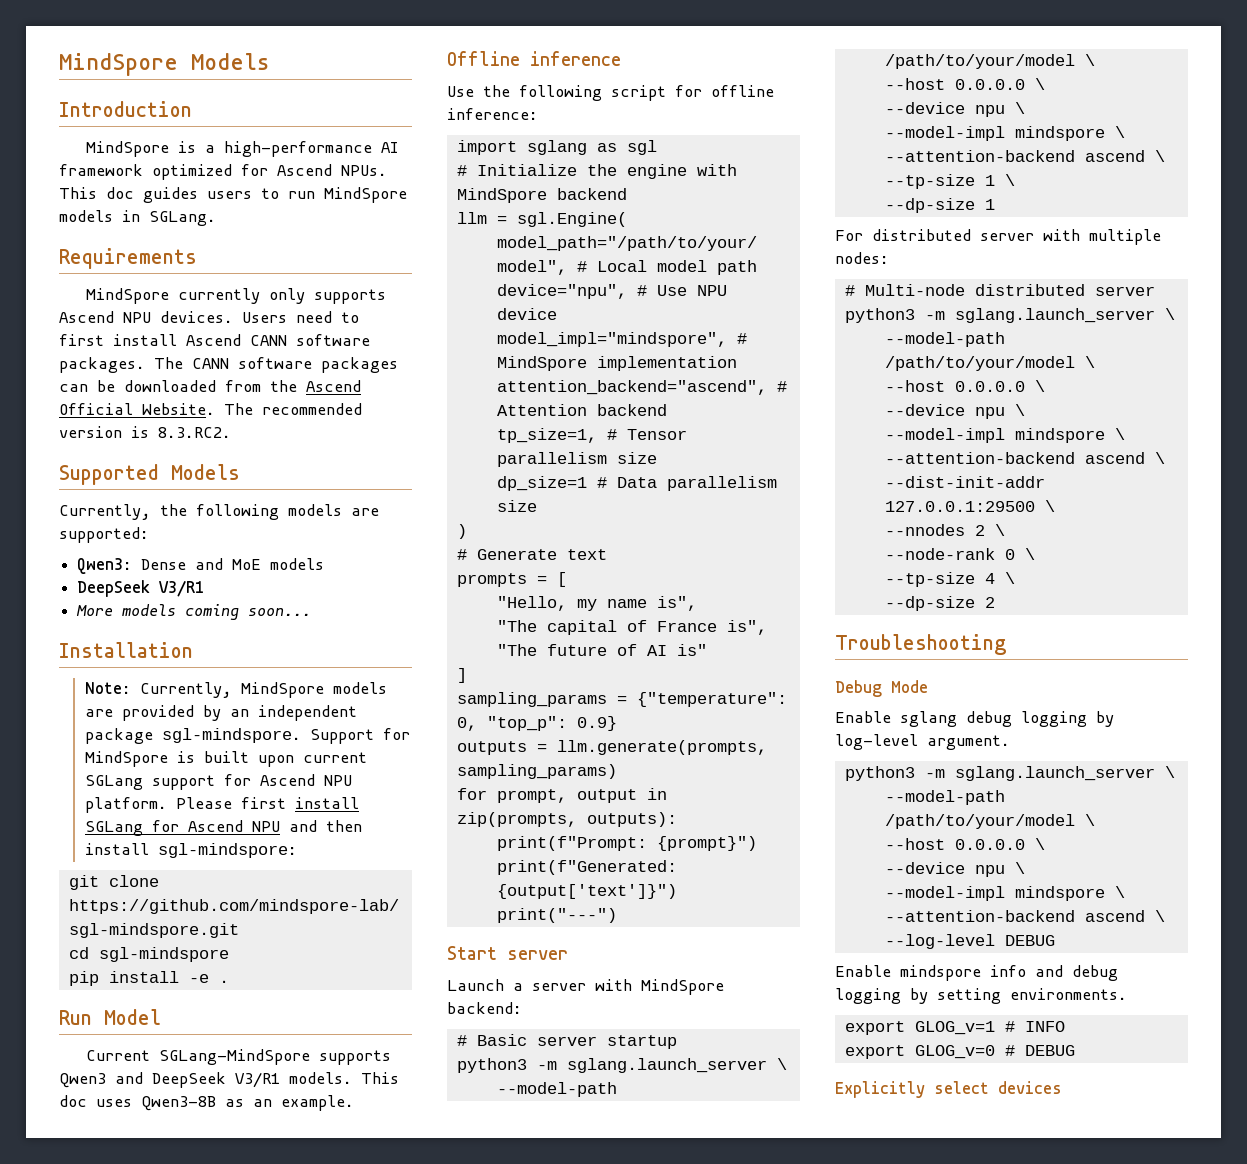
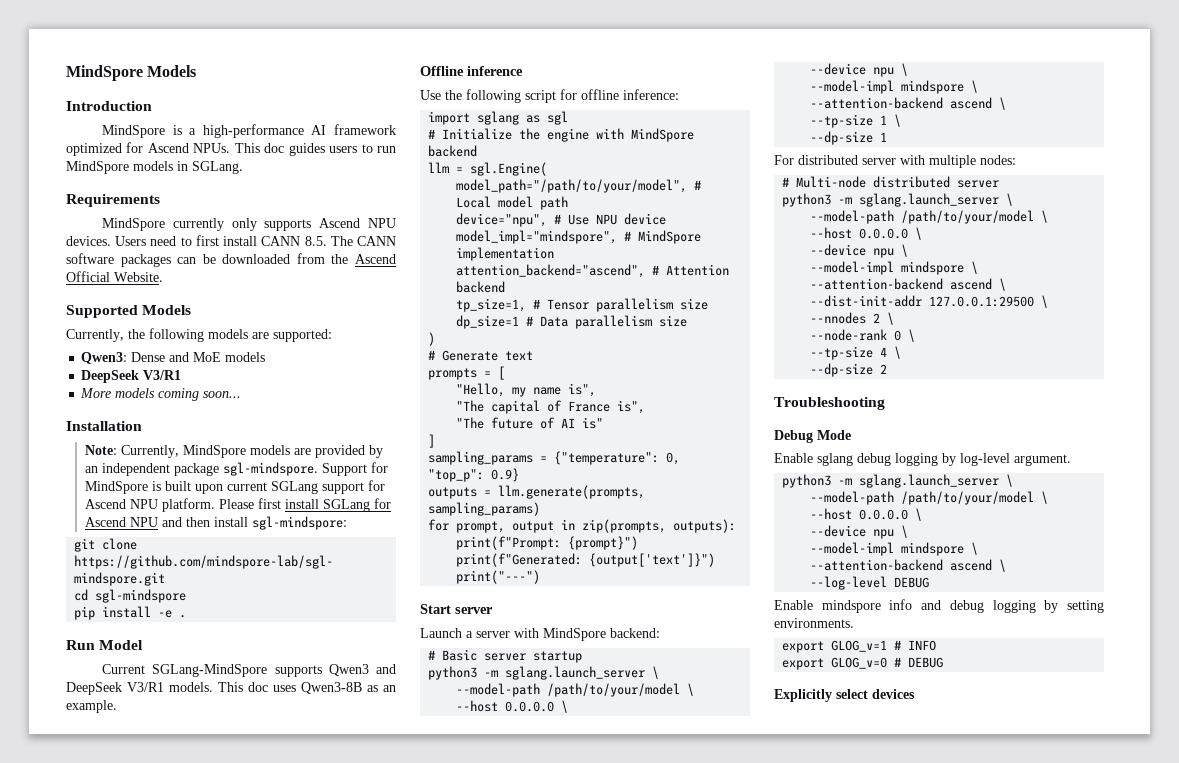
- Users need to first install Ascend CANN software packages. The CANN software packages can be downloaded from the Ascend Official Website. The recommended version is 8.3.RC2.
+ Users need to first install CANN 8.5. The CANN software packages can be downloaded from the Ascend Official Website.

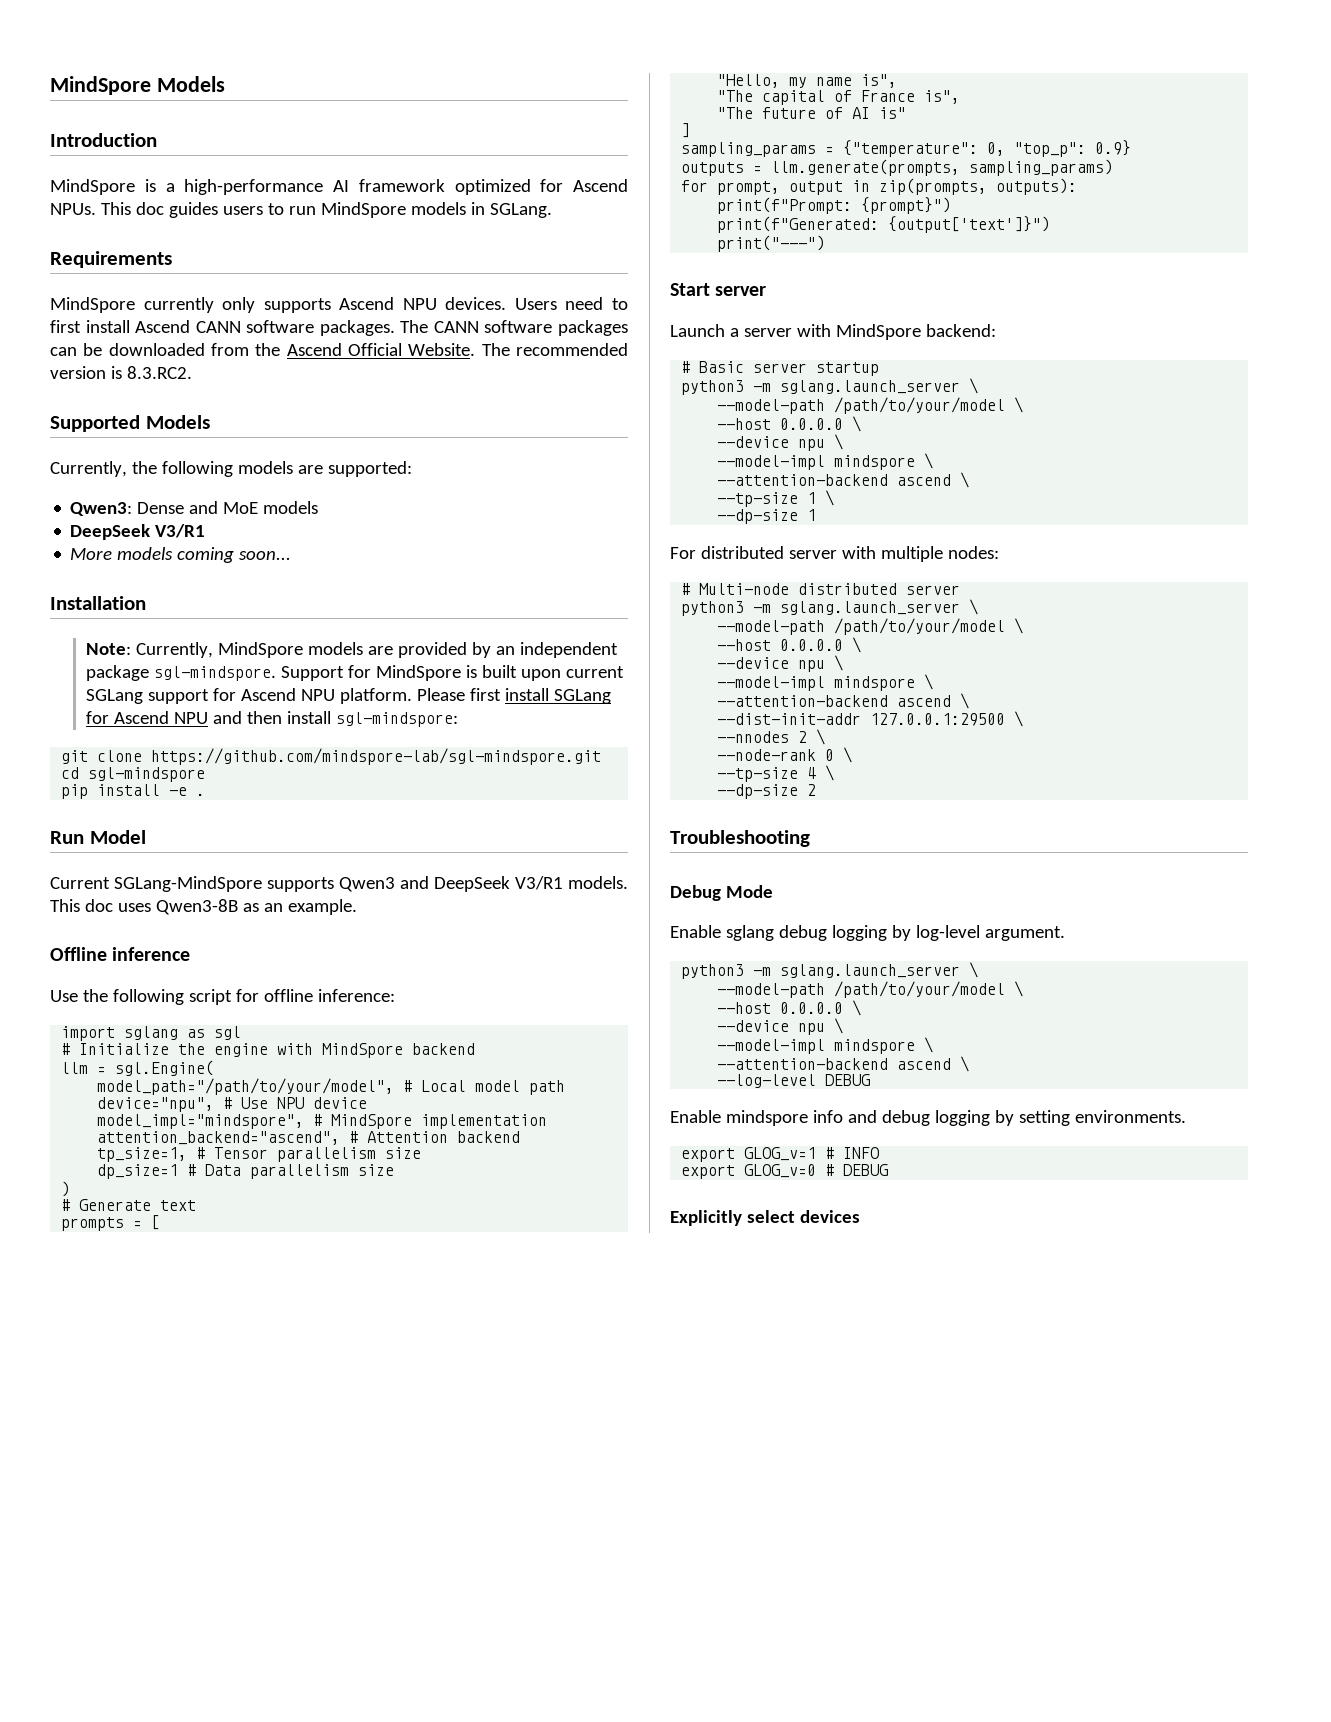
- Users need to first install CANN 8.5. The CANN software packages can be downloaded from the Ascend Official Website.
+ Users need to first install Ascend CANN software packages. The CANN software packages can be downloaded from the Ascend Official Website. The recommended version is 8.3.RC2.

